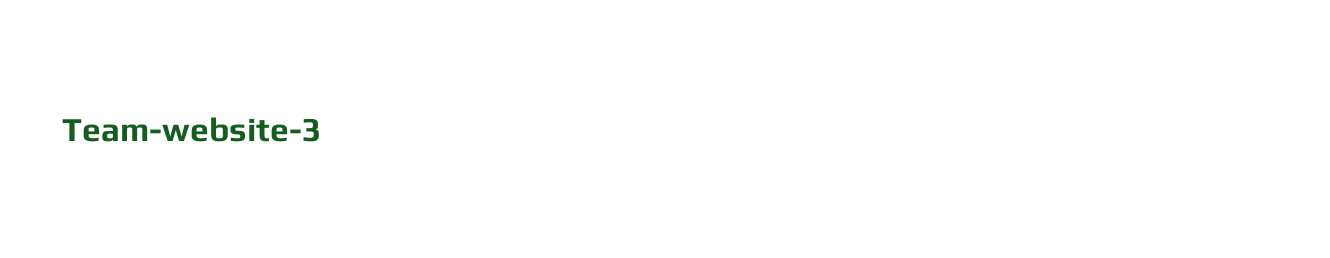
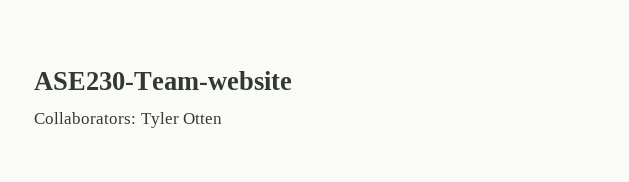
- Team-website-3
+ ASE230-Team-website
+ Collaborators: Tyler Otten

